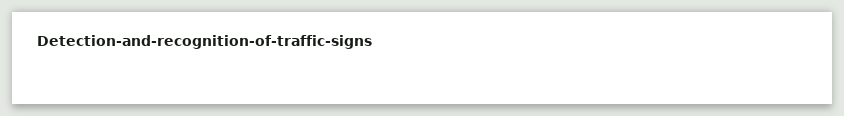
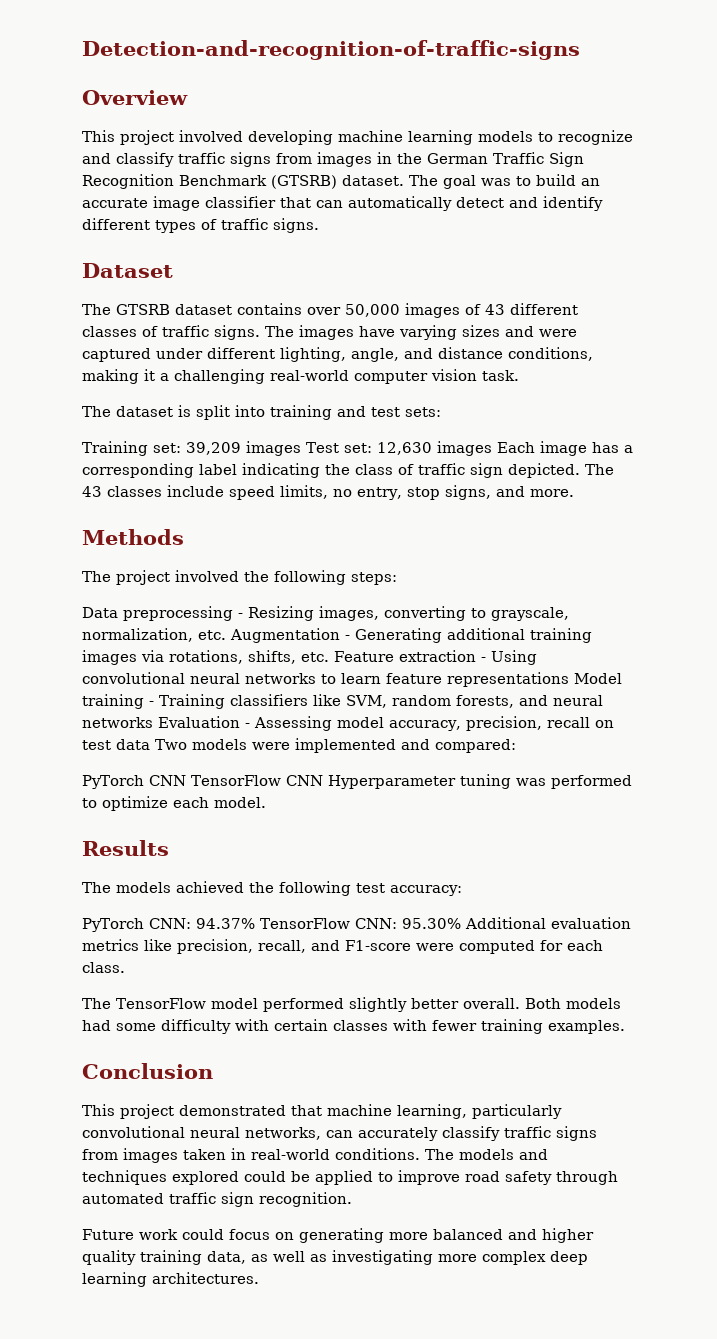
+ Overview
+ This project involved developing machine learning models to recognize and classify traffic signs from images in the German Traffic Sign Recognition Benchmark (GTSRB) dataset. The goal was to build an accurate image classifier that can automatically detect and identify different types of traffic signs.
+ Dataset
+ The GTSRB dataset contains over 50,000 images of 43 different classes of traffic signs. The images have varying sizes and were captured under different lighting, angle, and distance conditions, making it a challenging real-world computer vision task.
+ The dataset is split into training and test sets:
+ Training set: 39,209 images Test set: 12,630 images Each image has a corresponding label indicating the class of traffic sign depicted. The 43 classes include speed limits, no entry, stop signs, and more.
+ Methods
+ The project involved the following steps:
+ Data preprocessing - Resizing images, converting to grayscale, normalization, etc. Augmentation - Generating additional training images via rotations, shifts, etc. Feature extraction - Using convolutional neural networks to learn feature representations Model training - Training classifiers like SVM, random forests, and neural networks Evaluation - Assessing model accuracy, precision, recall on test data Two models were implemented and compared:
+ PyTorch CNN TensorFlow CNN Hyperparameter tuning was performed to optimize each model.
+ Results
+ The models achieved the following test accuracy:
+ PyTorch CNN: 94.37% TensorFlow CNN: 95.30% Additional evaluation metrics like precision, recall, and F1-score were computed for each class.
+ The TensorFlow model performed slightly better overall. Both models had some difficulty with certain classes with fewer training examples.
+ Conclusion
+ This project demonstrated that machine learning, particularly convolutional neural networks, can accurately classify traffic signs from images taken in real-world conditions. The models and techniques explored could be applied to improve road safety through automated traffic sign recognition.
+ Future work could focus on generating more balanced and higher quality training data, as well as investigating more complex deep learning architectures.

